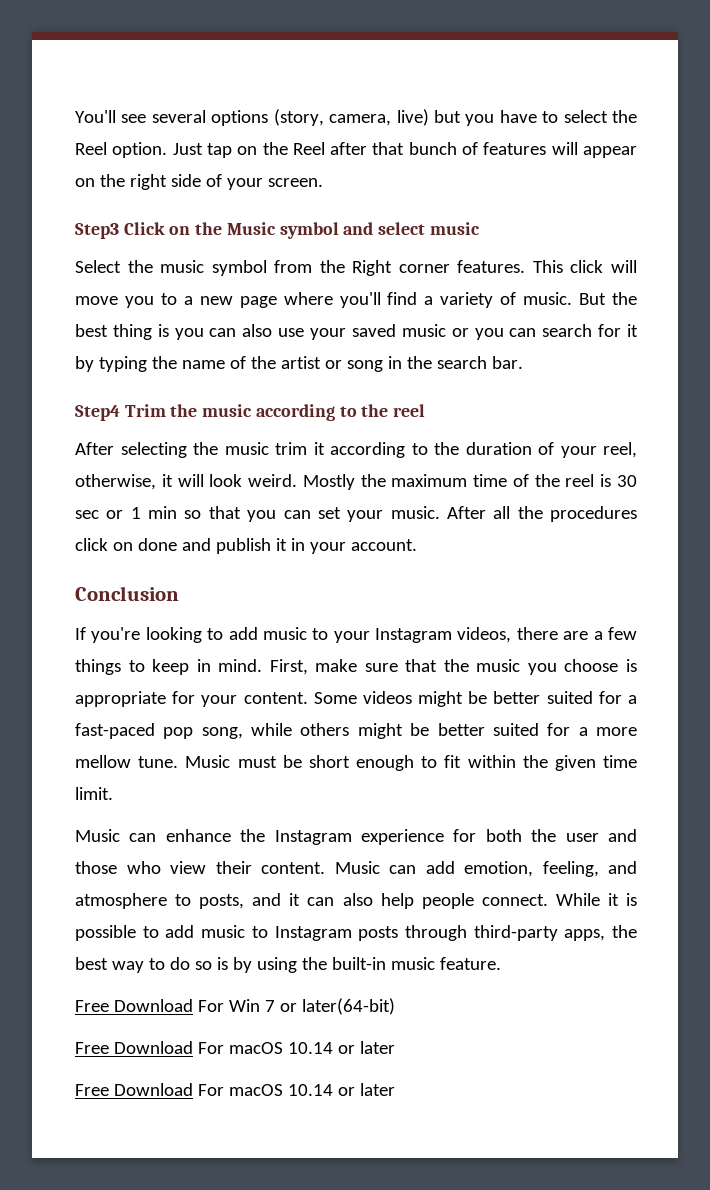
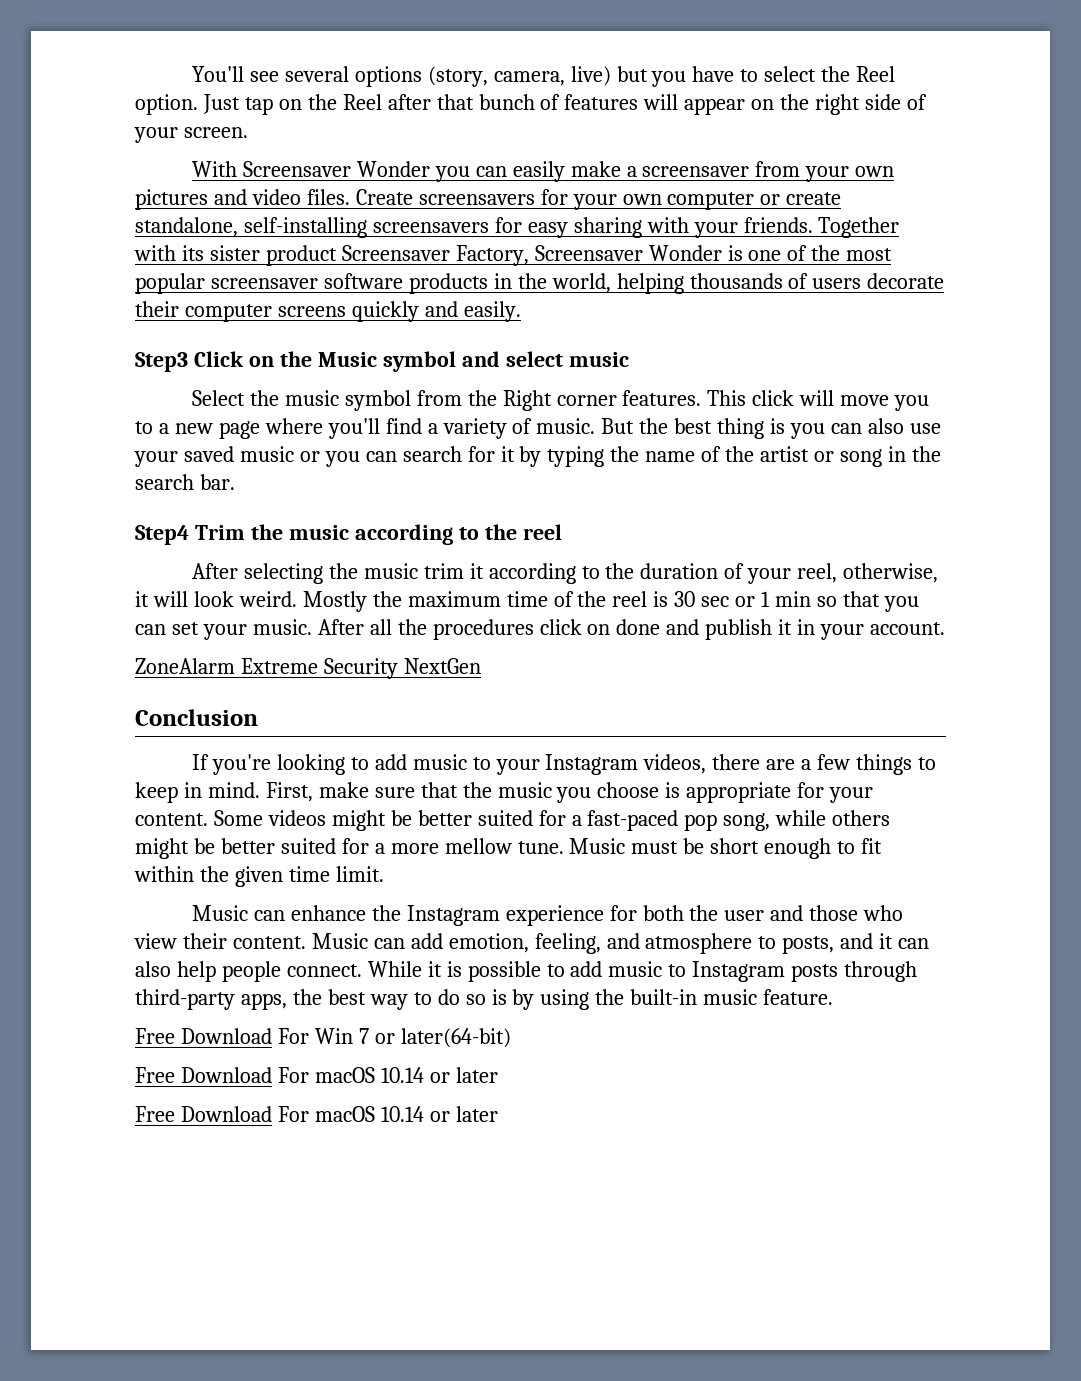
+ With Screensaver Wonder you can easily make a screensaver from your own pictures and video files. Create screensavers for your own computer or create standalone, self-installing screensavers for easy sharing with your friends. Together with its sister product Screensaver Factory, Screensaver Wonder is one of the most popular screensaver software products in the world, helping thousands of users decorate their computer screens quickly and easily.
+ ZoneAlarm Extreme Security NextGen

